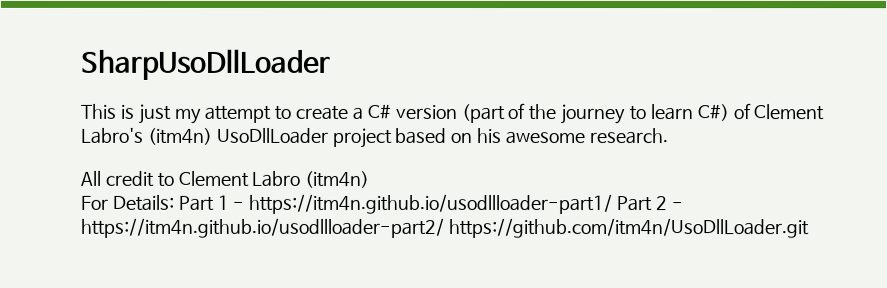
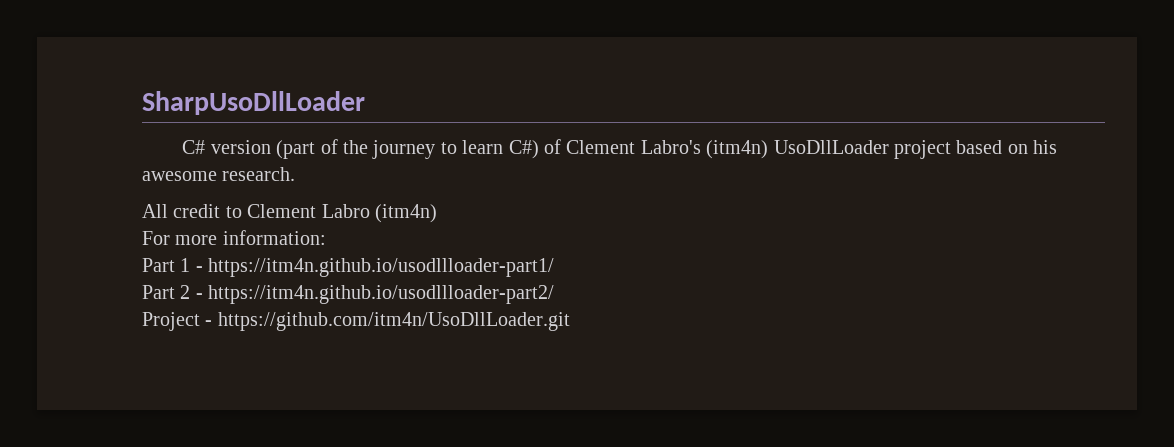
- This is just my attempt to create a C# version (part of the journey to learn C#) of Clement Labro's (itm4n) UsoDllLoader project based on his awesome research.
+ C# version (part of the journey to learn C#) of Clement Labro's (itm4n) UsoDllLoader project based on his awesome research.
- For Details: Part 1 - https://itm4n.github.io/usodllloader-part1/ Part 2 - https://itm4n.github.io/usodllloader-part2/ https://github.com/itm4n/UsoDllLoader.git
+ For more information:
+ Part 1 - https://itm4n.github.io/usodllloader-part1/
+ Part 2 - https://itm4n.github.io/usodllloader-part2/
+ Project - https://github.com/itm4n/UsoDllLoader.git

